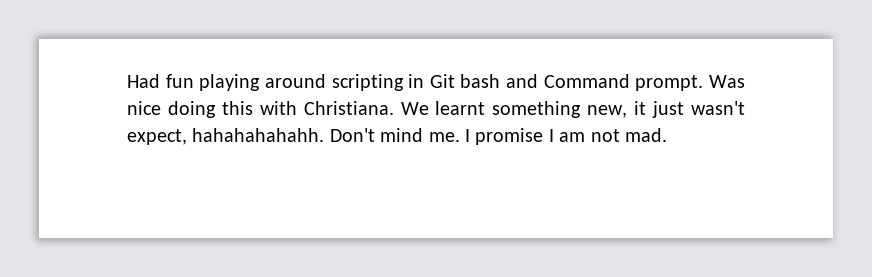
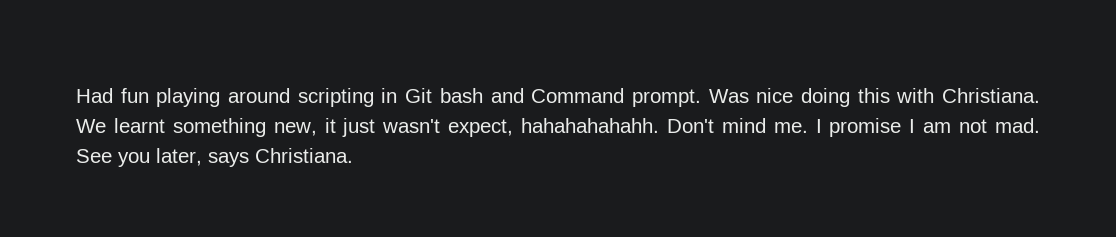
+ See you later, says Christiana.

